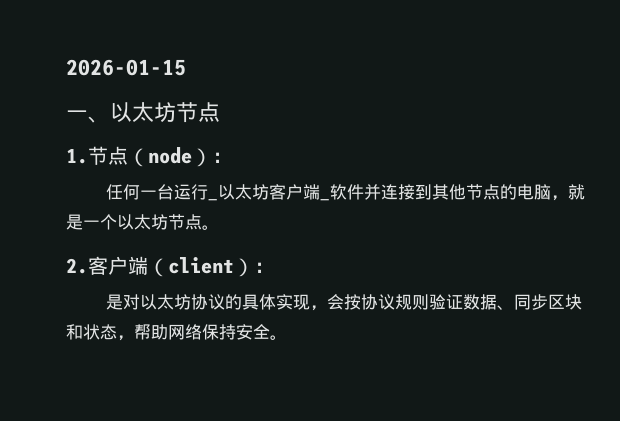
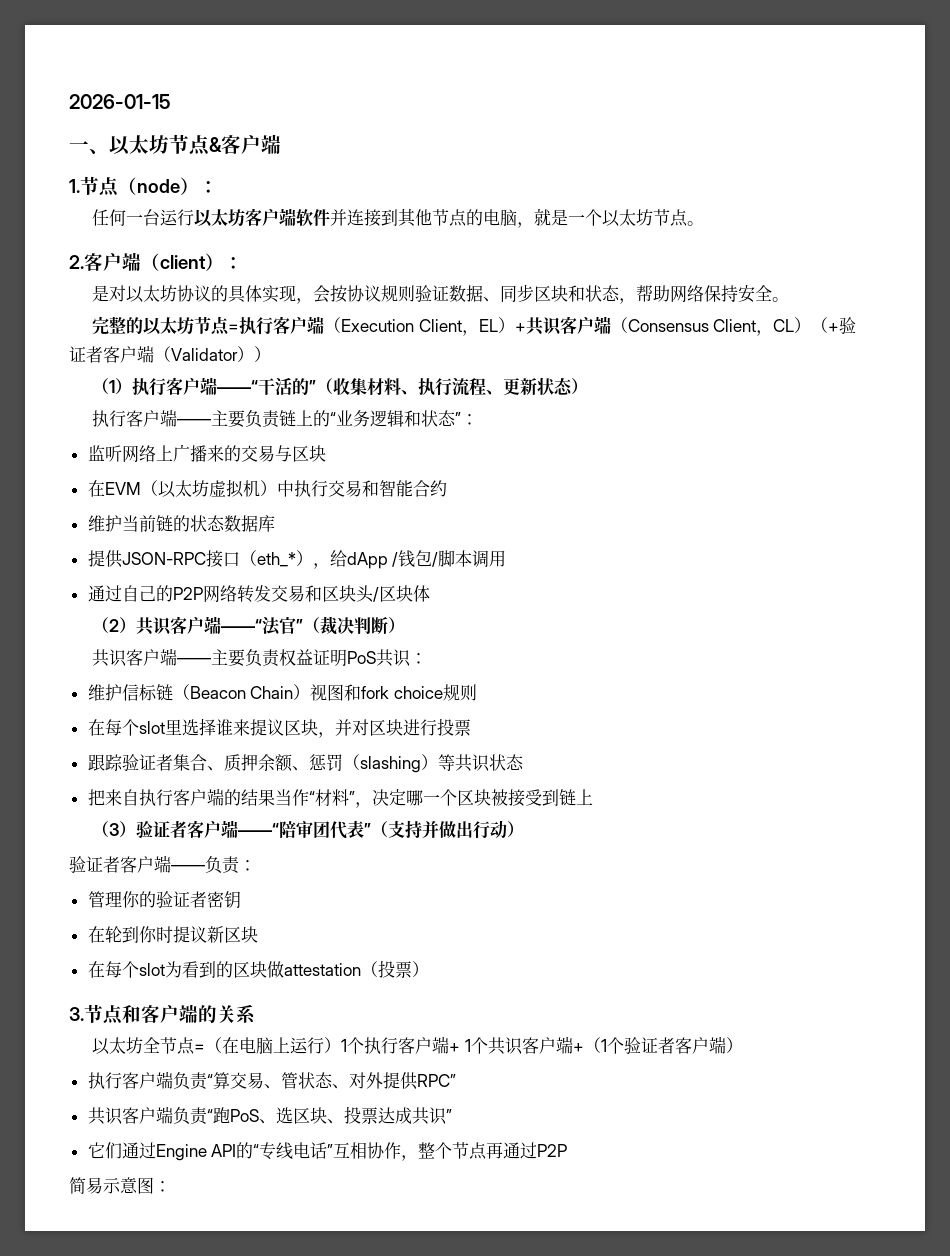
- 一、以太坊节点
+ 一、以太坊节点&客户端
- 任何一台运行_以太坊客户端_软件并连接到其他节点的电脑，就是一个以太坊节点。
+ 任何一台运行以太坊客户端软件并连接到其他节点的电脑，就是一个以太坊节点。
+ 完整的以太坊节点=执行客户端（Execution Client，EL）+共识客户端（Consensus Client，CL）（+验证者客户端（Validator））
+ （1）执行客户端——“干活的”（收集材料、执行流程、更新状态）
+ 执行客户端——主要负责链上的“业务逻辑和状态”：
+ 监听网络上广播来的交易与区块
+ 在EVM（以太坊虚拟机）中执行交易和智能合约
+ 维护当前链的状态数据库
+ 提供JSON-RPC接口（eth_*），给dApp /钱包/脚本调用
+ 通过自己的P2P网络转发交易和区块头/区块体
+ （2）共识客户端——“法官”（裁决判断）
+ 共识客户端——主要负责权益证明PoS共识：
+ 维护信标链（Beacon Chain）视图和fork choice规则
+ 在每个slot里选择谁来提议区块，并对区块进行投票
+ 跟踪验证者集合、质押余额、惩罚（slashing）等共识状态
+ 把来自执行客户端的结果当作“材料”，决定哪一个区块被接受到链上
+ （3）验证者客户端——“陪审团代表”（支持并做出行动）
+ 验证者客户端——负责：
+ 管理你的验证者密钥
+ 在轮到你时提议新区块
+ 在每个slot为看到的区块做attestation（投票）
+ 3.节点和客户端的关系
+ 以太坊全节点=（在电脑上运行）1个执行客户端+ 1个共识客户端+（1个验证者客户端）
+ 执行客户端负责“算交易、管状态、对外提供RPC”
+ 共识客户端负责“跑PoS、选区块、投票达成共识”
+ 它们通过Engine API的“专线电话”互相协作，整个节点再通过P2P
+ 简易示意图：

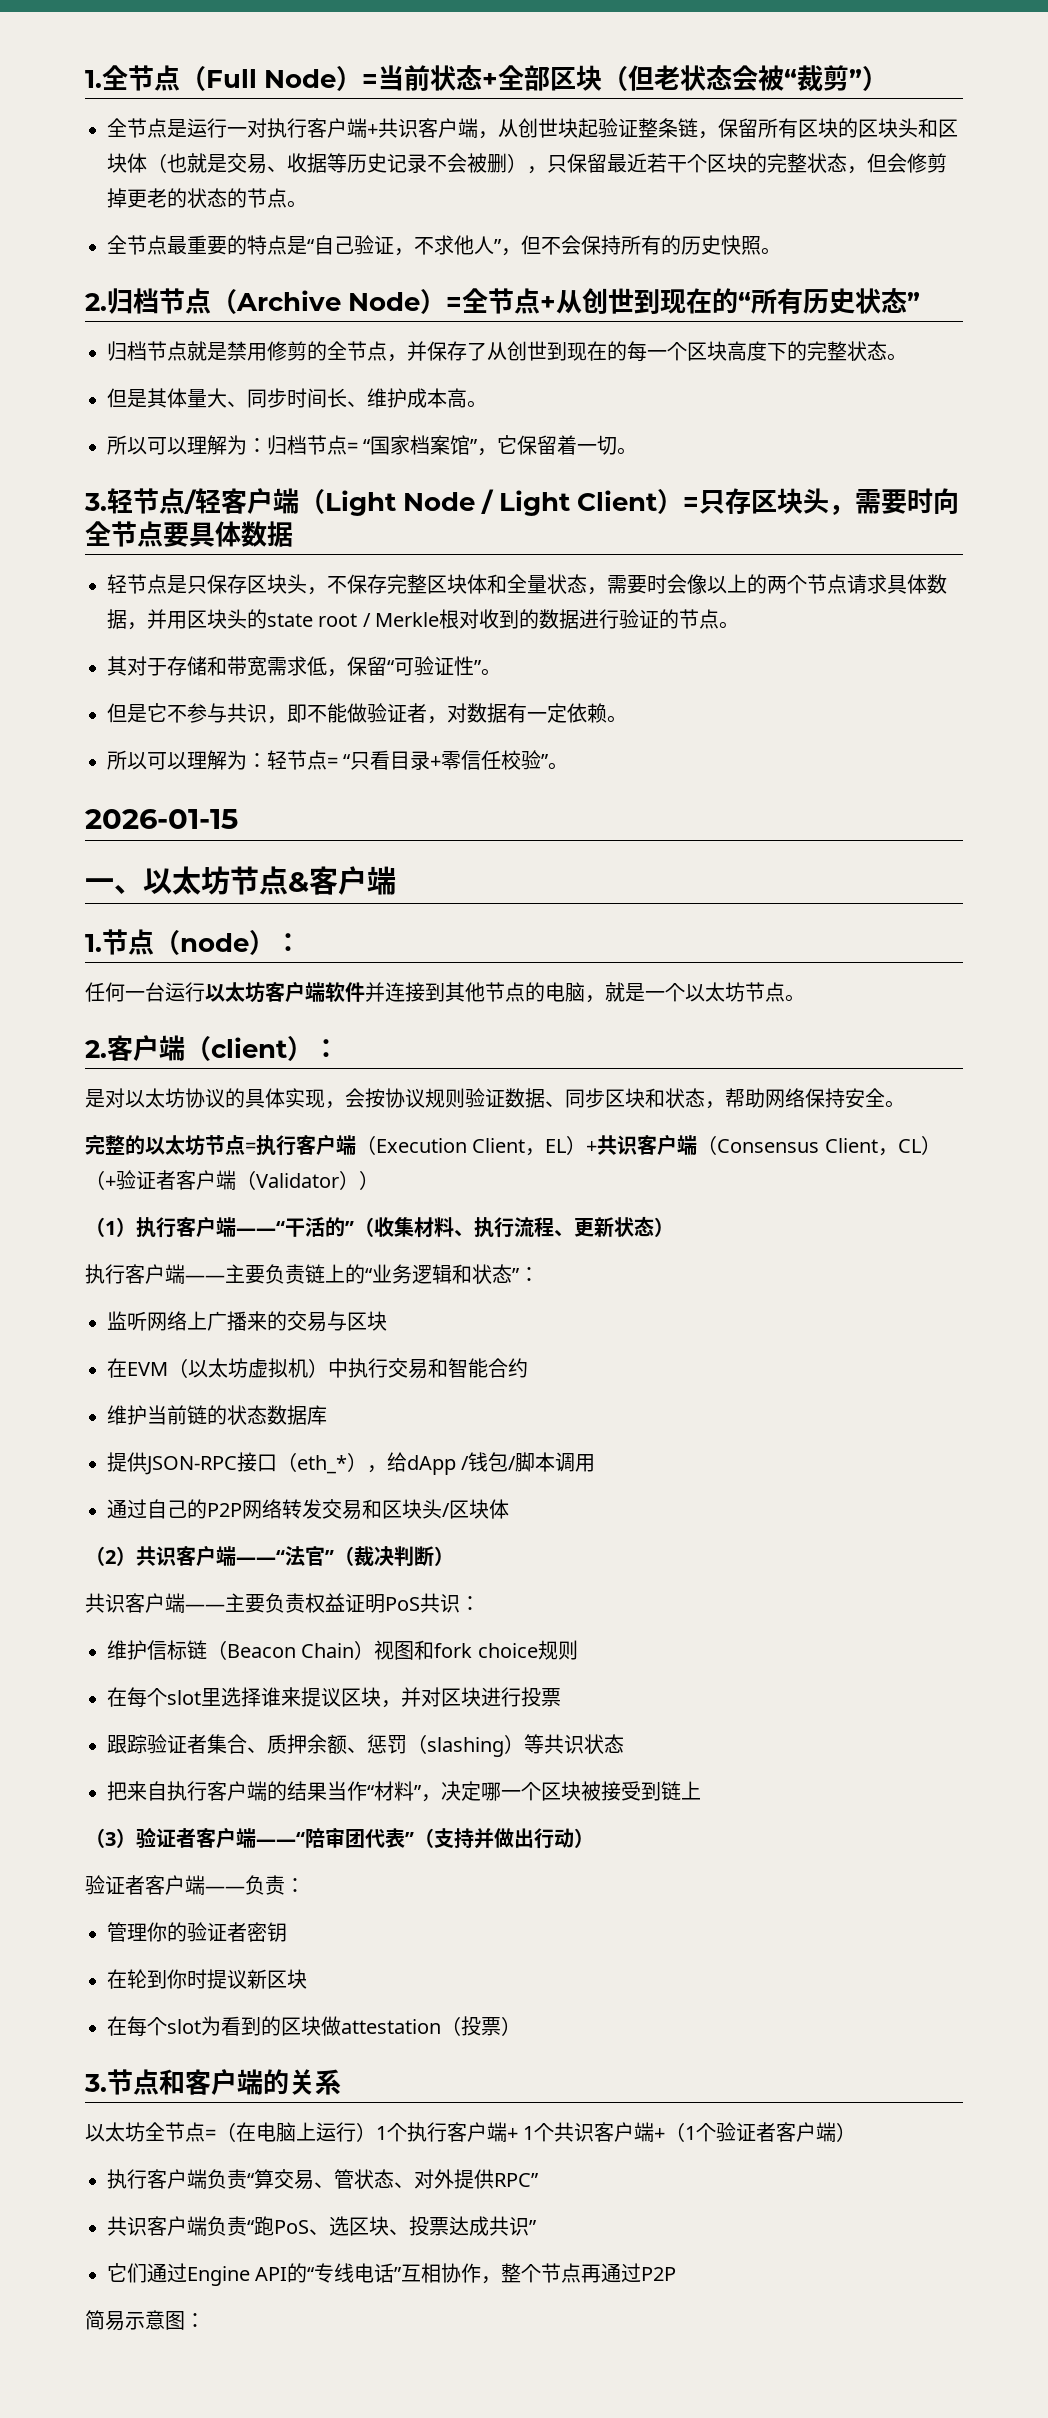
+ 1.全节点（Full Node）=当前状态+全部区块（但老状态会被“裁剪”）
+ 全节点是运行一对执行客户端+共识客户端，从创世块起验证整条链，保留所有区块的区块头和区块体（也就是交易、收据等历史记录不会被删），只保留最近若干个区块的完整状态，但会修剪掉更老的状态的节点。
+ 全节点最重要的特点是“自己验证，不求他人”，但不会保持所有的历史快照。
+ 2.归档节点（Archive Node）=全节点+从创世到现在的“所有历史状态”
+ 归档节点就是禁用修剪的全节点，并保存了从创世到现在的每一个区块高度下的完整状态。
+ 但是其体量大、同步时间长、维护成本高。
+ 所以可以理解为：归档节点= “国家档案馆”，它保留着一切。
+ 3.轻节点/轻客户端（Light Node / Light Client）=只存区块头，需要时向全节点要具体数据
+ 轻节点是只保存区块头，不保存完整区块体和全量状态，需要时会像以上的两个节点请求具体数据，并用区块头的state root / Merkle根对收到的数据进行验证的节点。
+ 其对于存储和带宽需求低，保留“可验证性”。
+ 但是它不参与共识，即不能做验证者，对数据有一定依赖。
+ 所以可以理解为：轻节点= “只看目录+零信任校验”。

